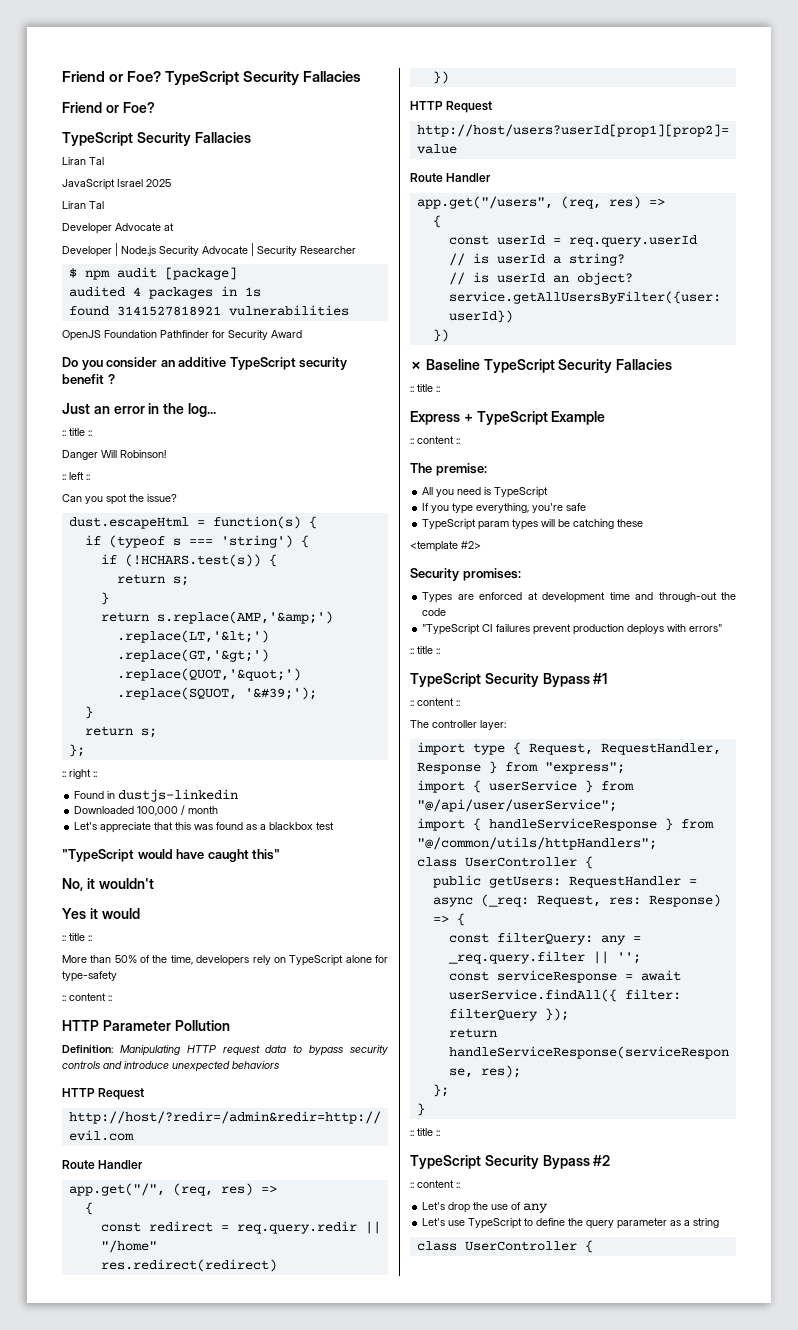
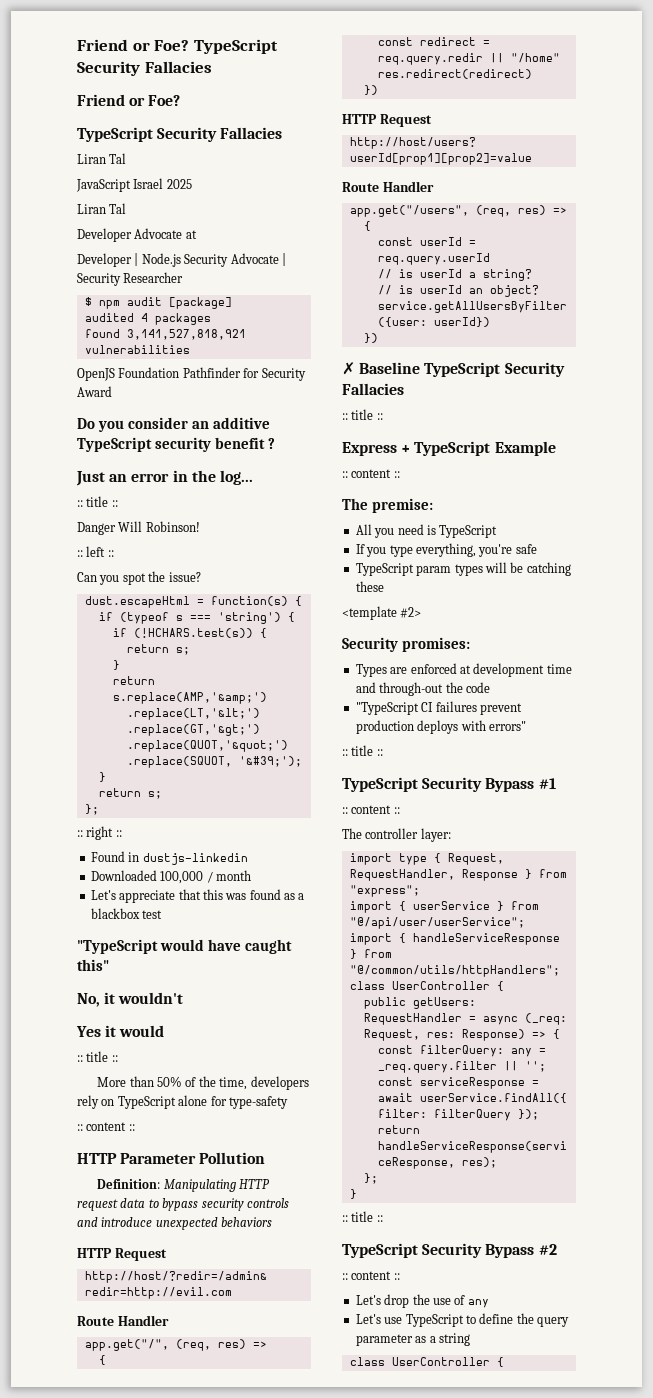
- audited 4 packages in 1s
- found 3141527818921 vulnerabilities
+ audited 4 packages
+ found 3,141,527,818,921 vulnerabilities

